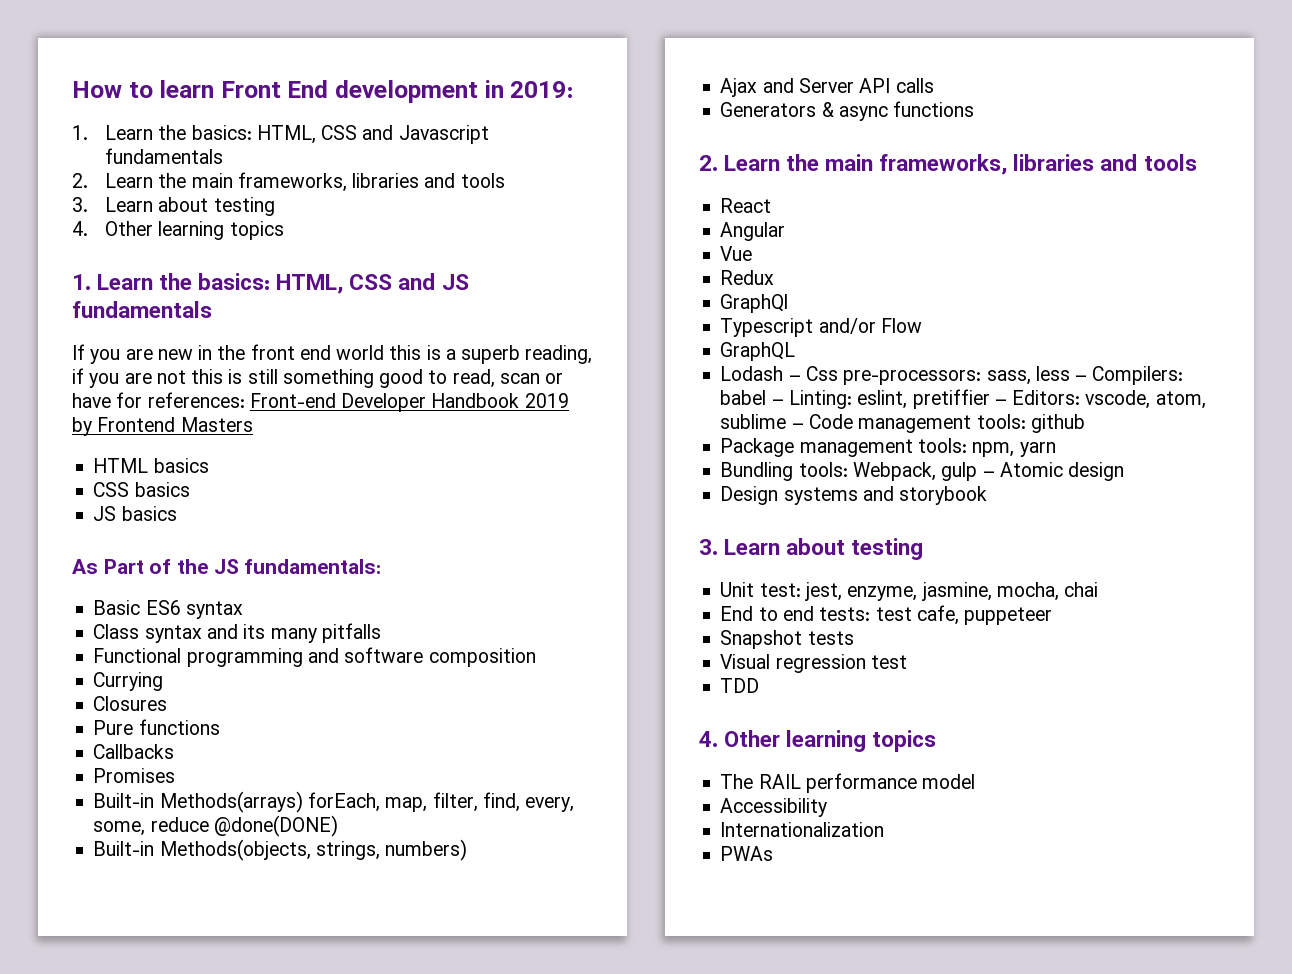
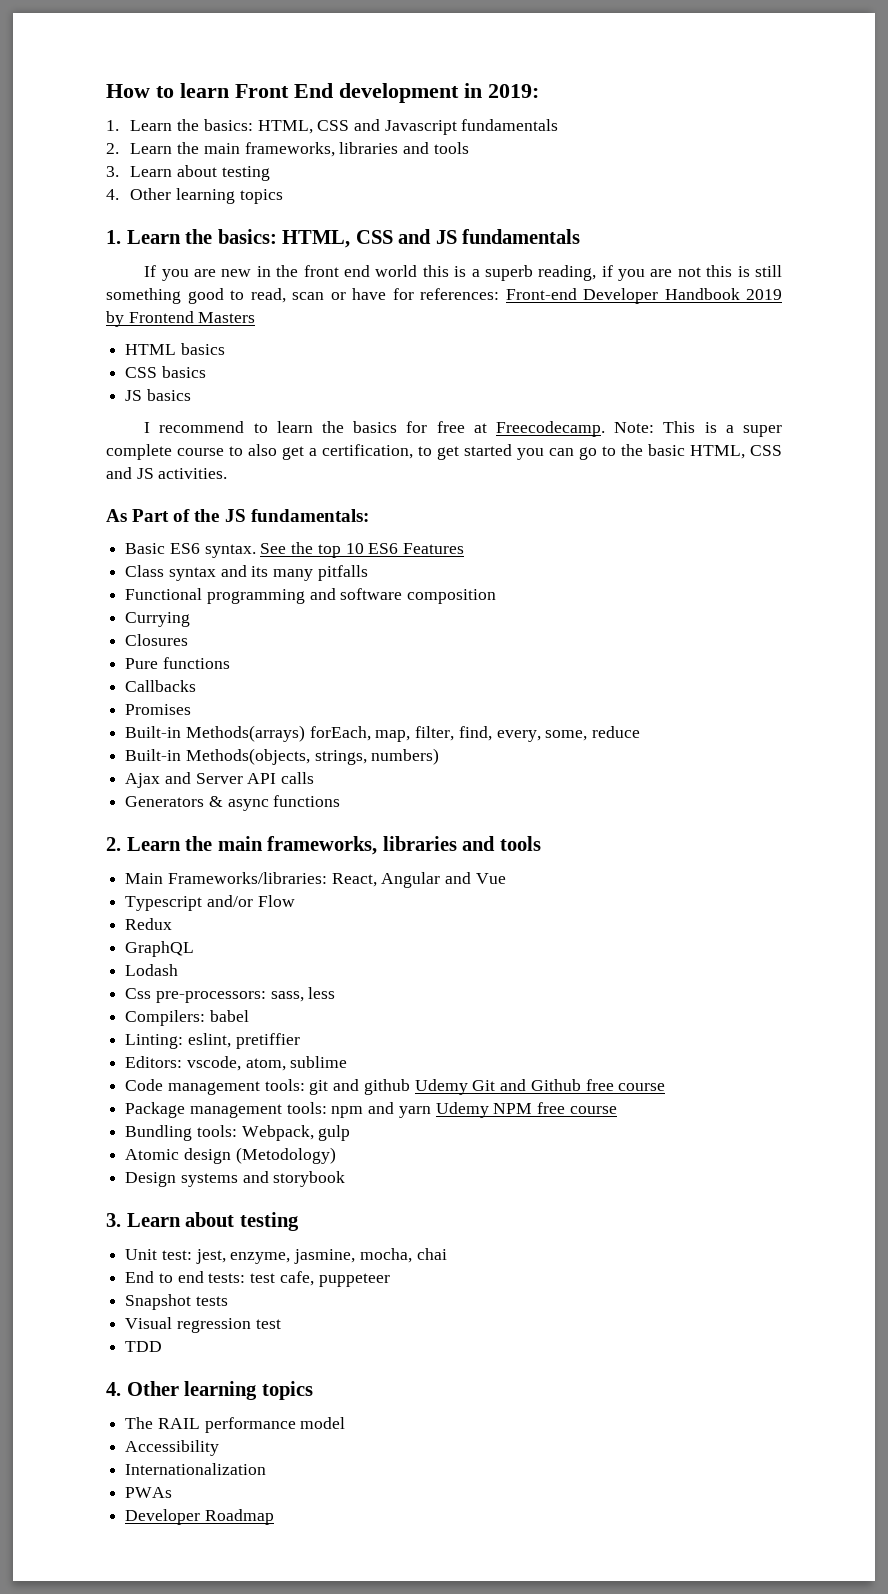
+ I recommend to learn the basics for free at Freecodecamp. Note: This is a super complete course to also get a certification, to get started you can go to the basic HTML, CSS and JS activities.
- Basic ES6 syntax
+ Basic ES6 syntax. See the top 10 ES6 Features
- Built-in Methods(arrays) forEach, map, filter, find, every, some, reduce @done(DONE)
+ Built-in Methods(arrays) forEach, map, filter, find, every, some, reduce
- React
- Angular
- Vue
+ Main Frameworks/libraries: React, Angular and Vue
- Redux
- GraphQl
+ Redux
- Lodash – Css pre-processors: sass, less – Compilers: babel – Linting: eslint, pretiffier – Editors: vscode, atom, sublime – Code management tools: github
+ Lodash
+ Css pre-processors: sass, less
+ Compilers: babel
+ Linting: eslint, pretiffier
+ Editors: vscode, atom, sublime
+ Code management tools: git and github Udemy Git and Github free course
- Package management tools: npm, yarn
+ Package management tools: npm and yarn Udemy NPM free course
- Bundling tools: Webpack, gulp – Atomic design
+ Bundling tools: Webpack, gulp
+ Atomic design (Metodology)
+ Developer Roadmap

